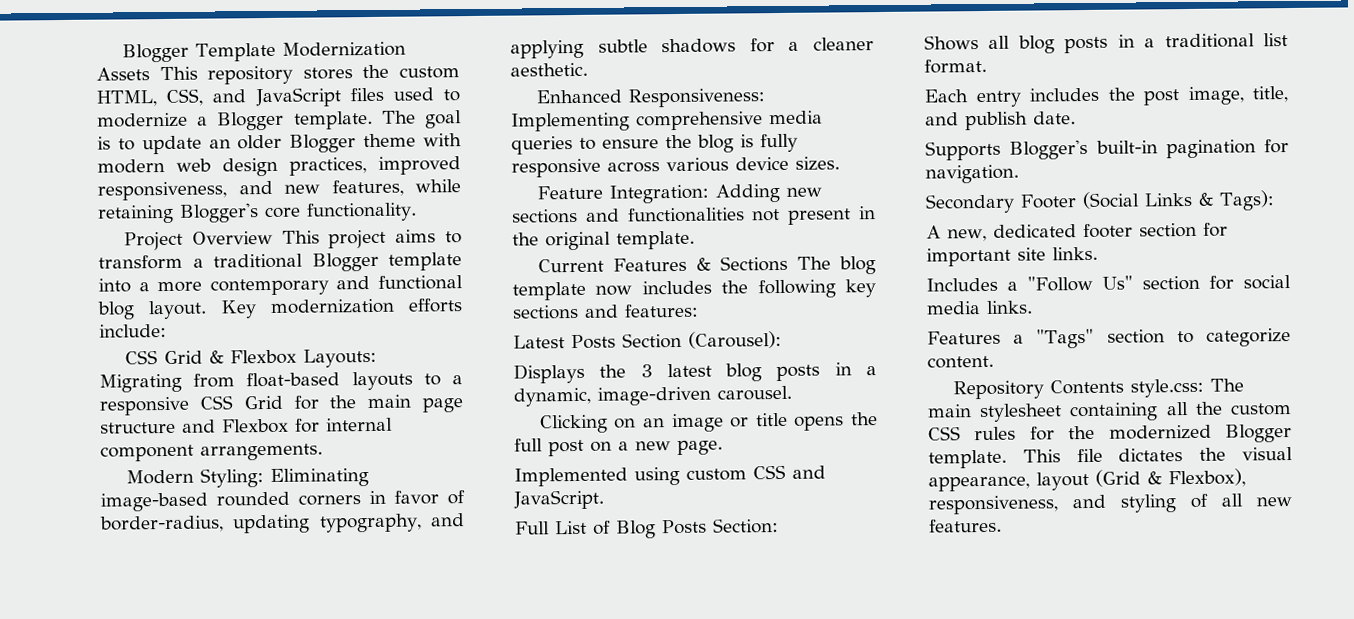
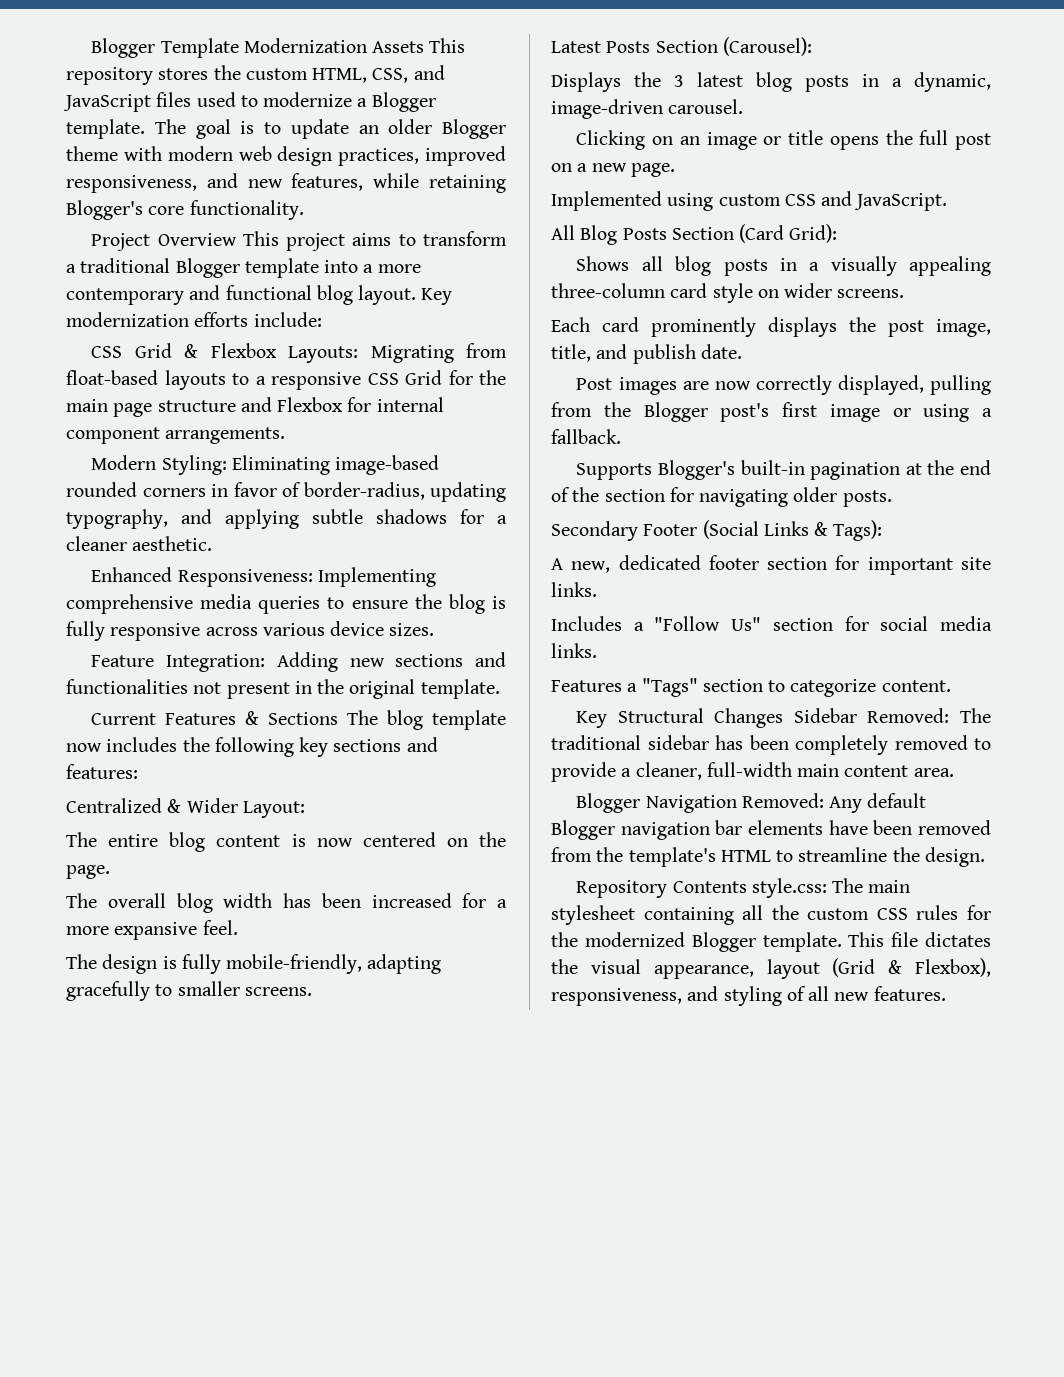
+ Centralized & Wider Layout:
+ The entire blog content is now centered on the page.
+ The overall blog width has been increased for a more expansive feel.
+ The design is fully mobile-friendly, adapting gracefully to smaller screens.
- Full List of Blog Posts Section:
+ All Blog Posts Section (Card Grid):
- Shows all blog posts in a traditional list format.
- Each entry includes the post image, title, and publish date.
+ Shows all blog posts in a visually appealing three-column card style on wider screens.
+ Each card prominently displays the post image, title, and publish date.
- Supports Blogger's built-in pagination for navigation.
+ Post images are now correctly displayed, pulling from the Blogger post's first image or using a fallback.
+ Supports Blogger's built-in pagination at the end of the section for navigating older posts.
+ Key Structural Changes Sidebar Removed: The traditional sidebar has been completely removed to provide a cleaner, full-width main content area.
+ Blogger Navigation Removed: Any default Blogger navigation bar elements have been removed from the template's HTML to streamline the design.

